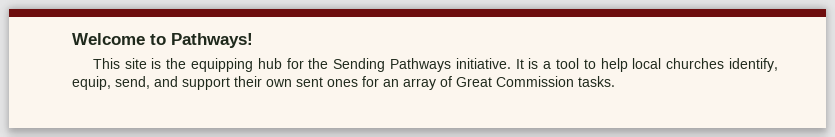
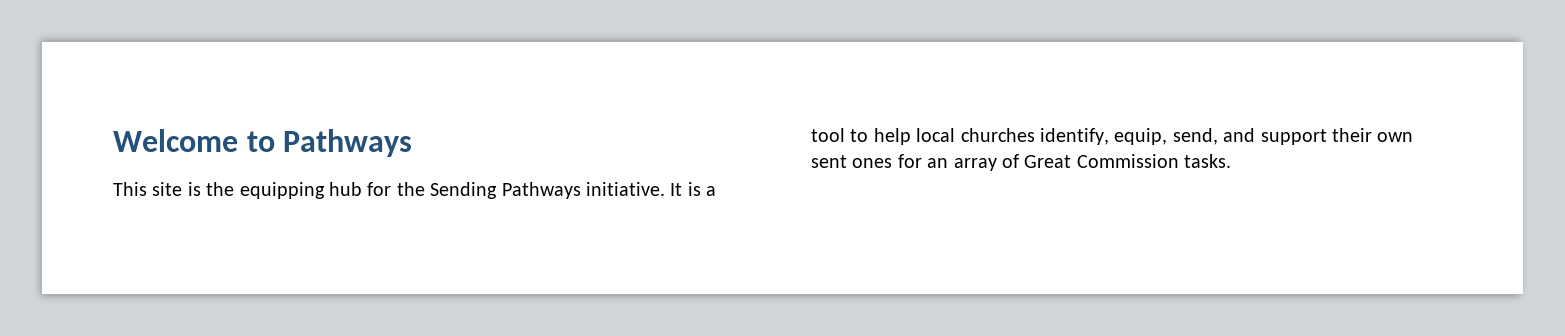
- Welcome to Pathways!
+ Welcome to Pathways

